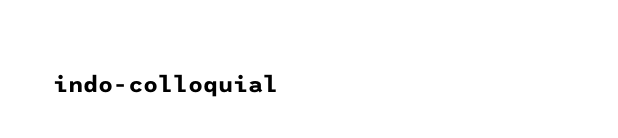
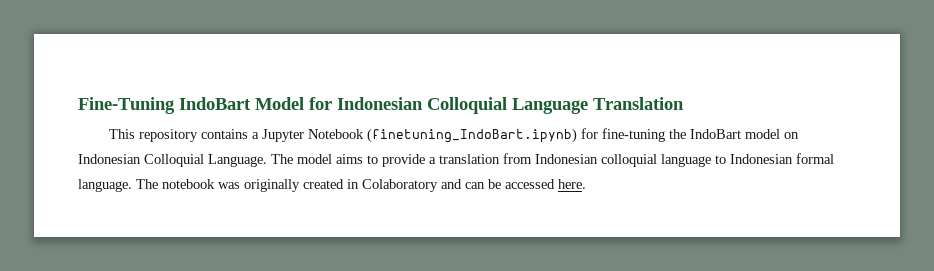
- indo-colloquial
+ Fine-Tuning IndoBart Model for Indonesian Colloquial Language Translation
+ This repository contains a Jupyter Notebook (finetuning_IndoBart.ipynb) for fine-tuning the IndoBart model on Indonesian Colloquial Language. The model aims to provide a translation from Indonesian colloquial language to Indonesian formal language. The notebook was originally created in Colaboratory and can be accessed here.

